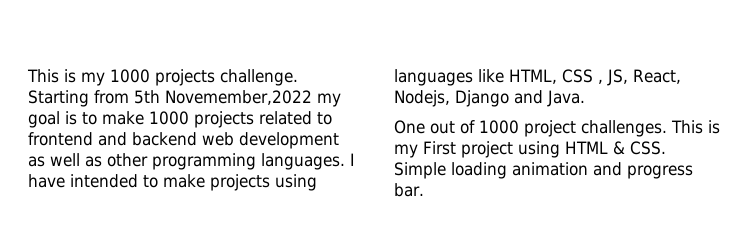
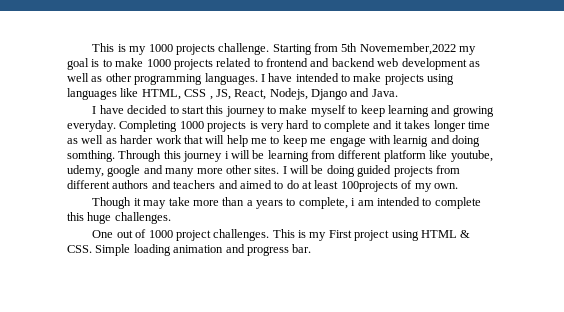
+ I have decided to start this journey to make myself to keep learning and growing everyday. Completing 1000 projects is very hard to complete and it takes longer time as well as harder work that will help me to keep me engage with learnig and doing somthing. Through this journey i will be learning from different platform like youtube, udemy, google and many more other sites. I will be doing guided projects from different authors and teachers and aimed to do at least 100projects of my own.
+ Though it may take more than a years to complete, i am intended to complete this huge challenges.

